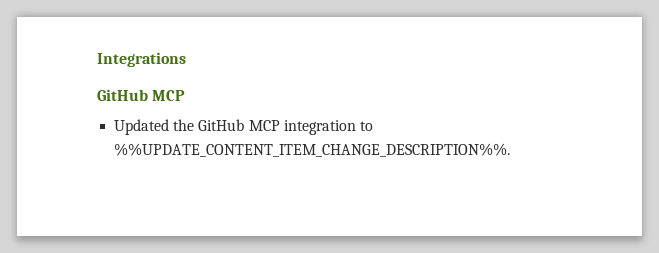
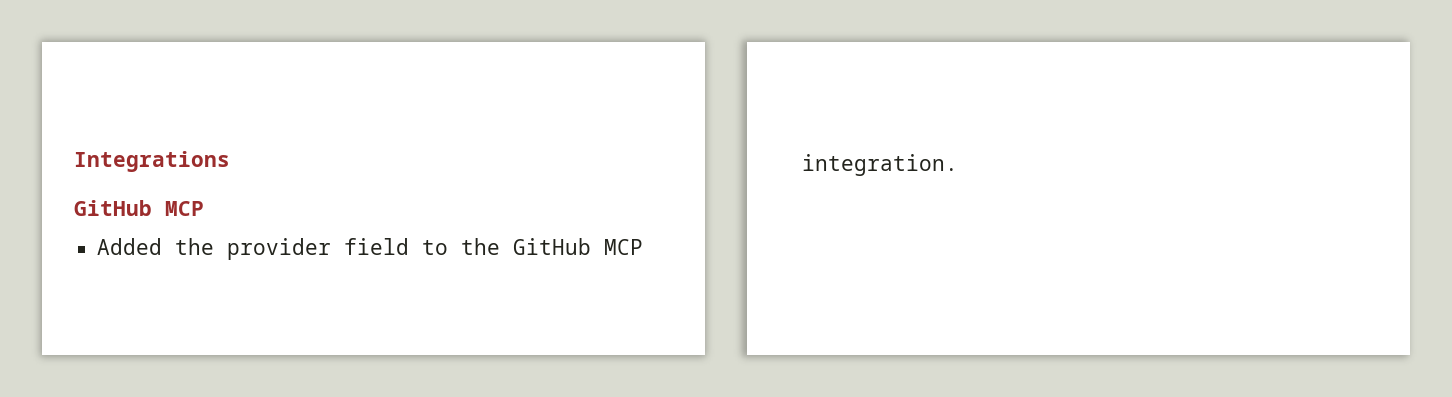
- Updated the GitHub MCP integration to %%UPDATE_CONTENT_ITEM_CHANGE_DESCRIPTION%%.
+ Added the provider field to the GitHub MCP integration.

